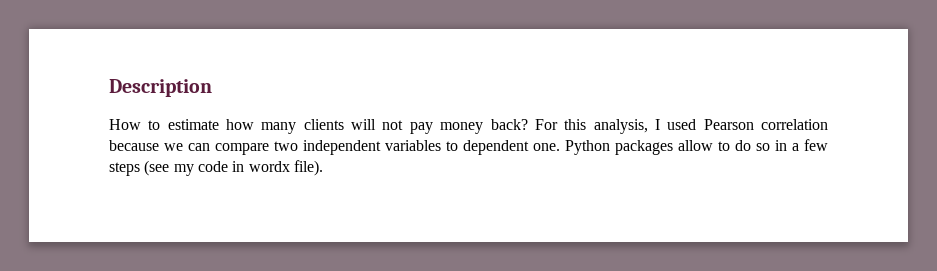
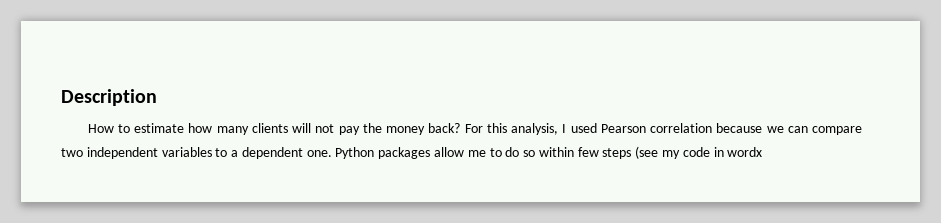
- How to estimate how many clients will not pay money back?
+ How to estimate how many clients will not pay the money back?
- For this analysis, I used Pearson correlation because we can compare two independent variables to dependent one.
+ For this analysis, I used Pearson correlation because we can compare two independent variables to a dependent one.
- Python packages allow to do so in a few steps (see my code in wordx file).
+ Python packages allow me to do so within few steps (see my code in wordx

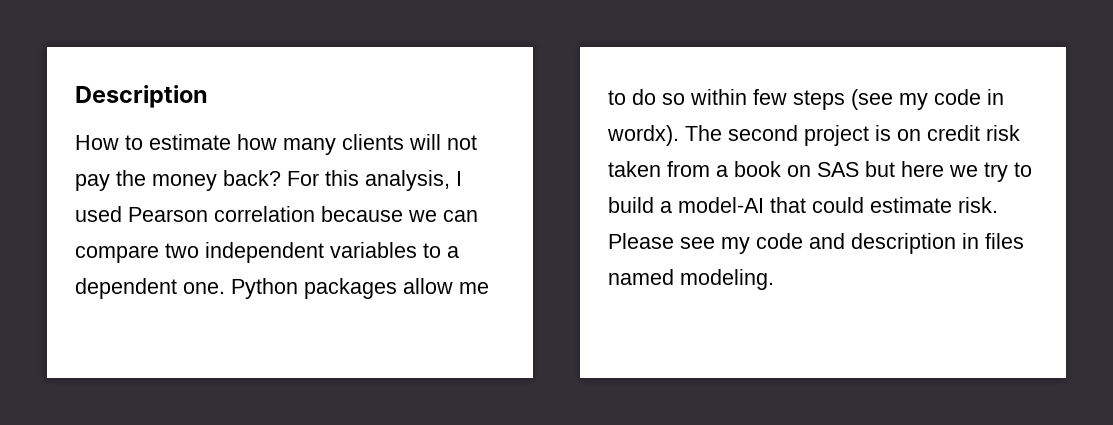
- Python packages allow me to do so within few steps (see my code in wordx
+ Python packages allow me to do so within few steps (see my code in wordx). The second project is on credit risk taken from a book on SAS but here we try to build a model-AI that could estimate risk. Please see my code and description in files named modeling.

